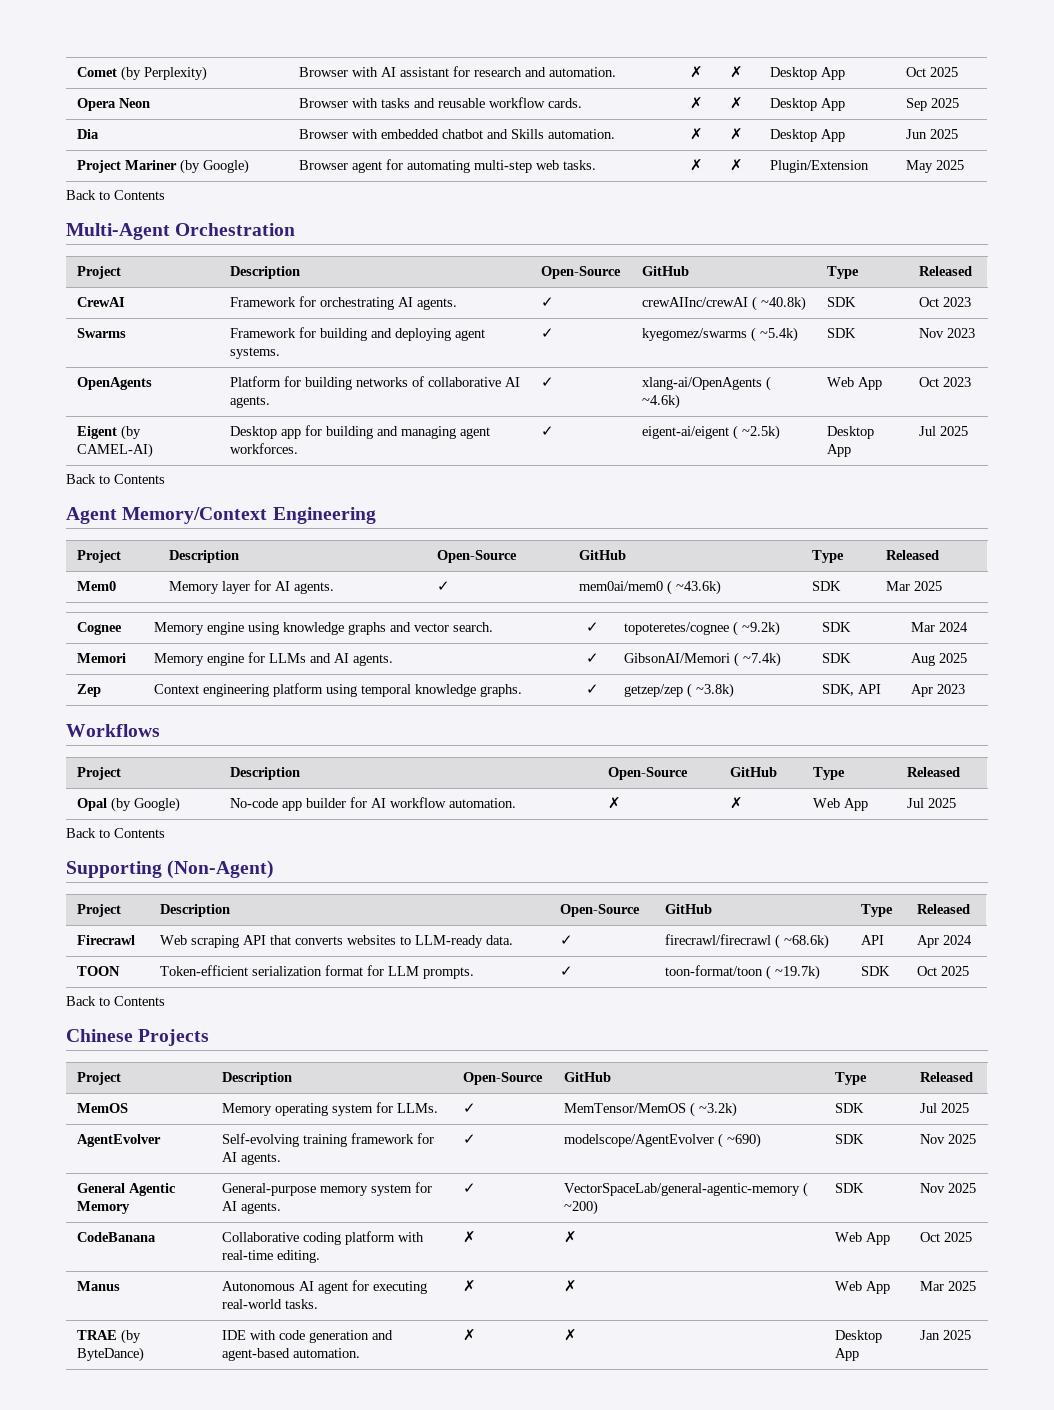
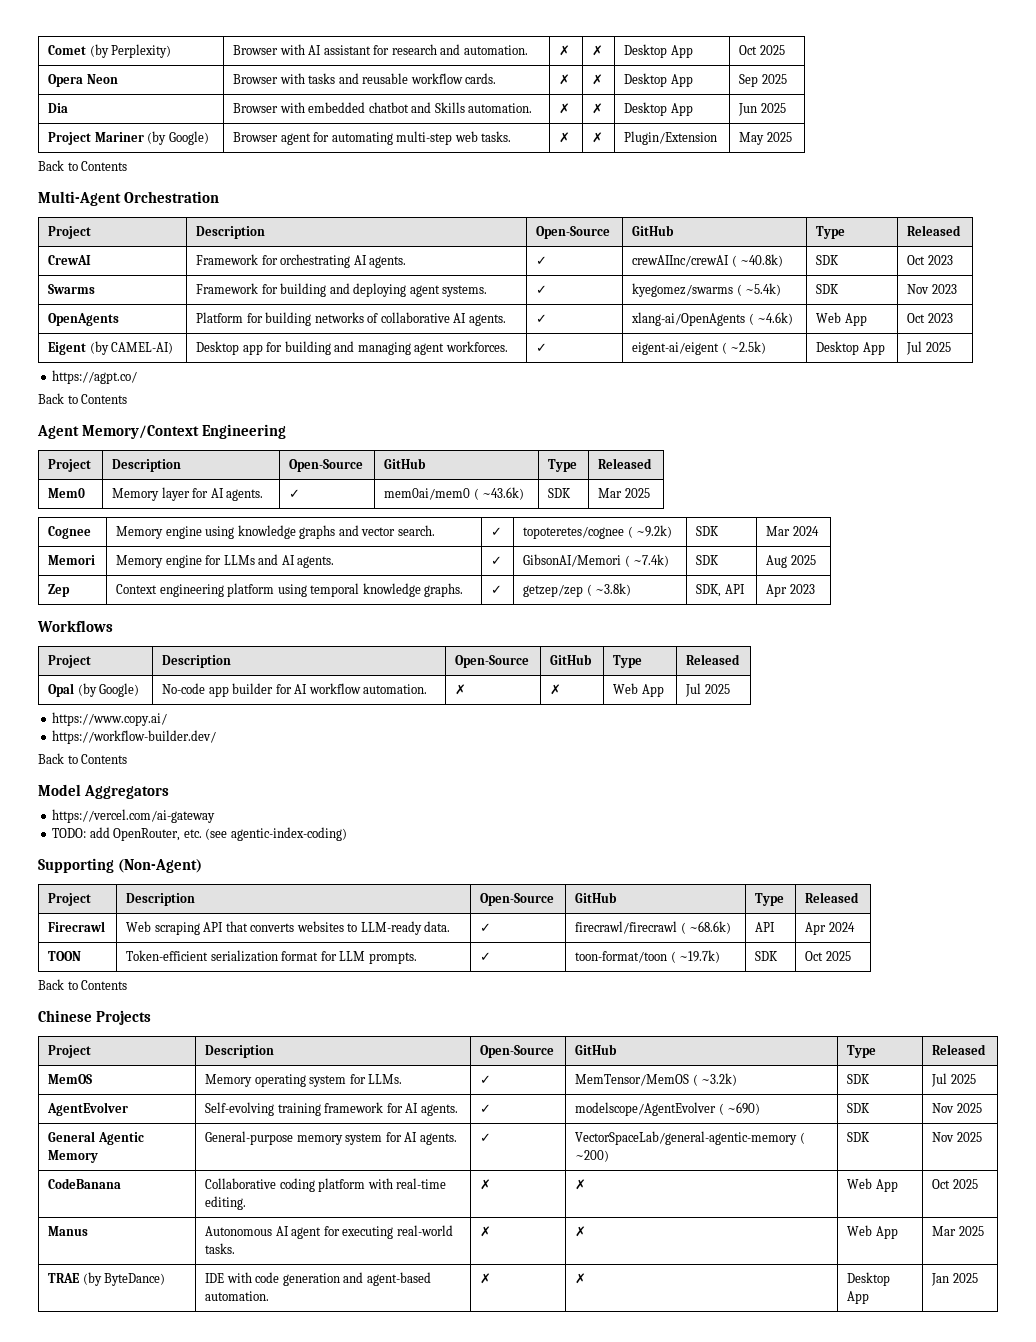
+ https://agpt.co/
  Opal (by Google) | No-code app builder for AI workflow automation. | ✗ | ✗ | Web App | Jul 2025
+ https://www.copy.ai/
+ https://workflow-builder.dev/
  Back to Contents
+ Model Aggregators
+ https://vercel.com/ai-gateway
+ TODO: add OpenRouter, etc. (see agentic-index-coding)

